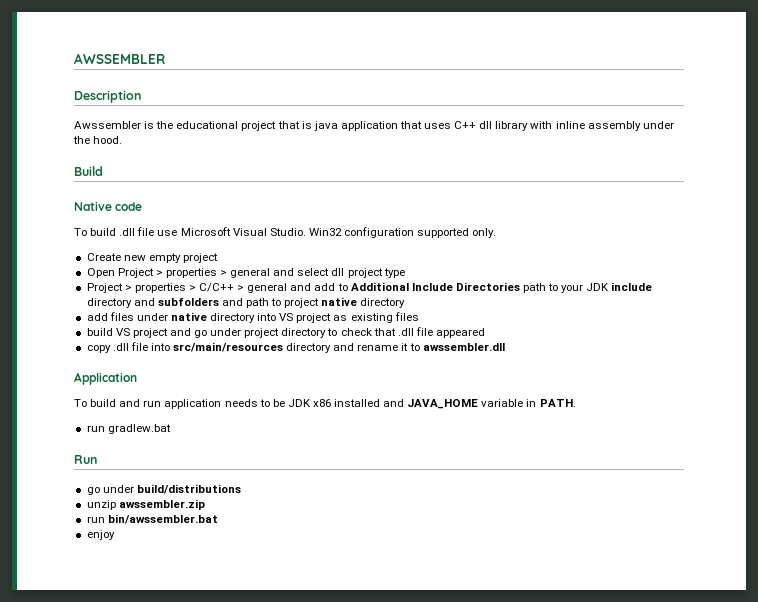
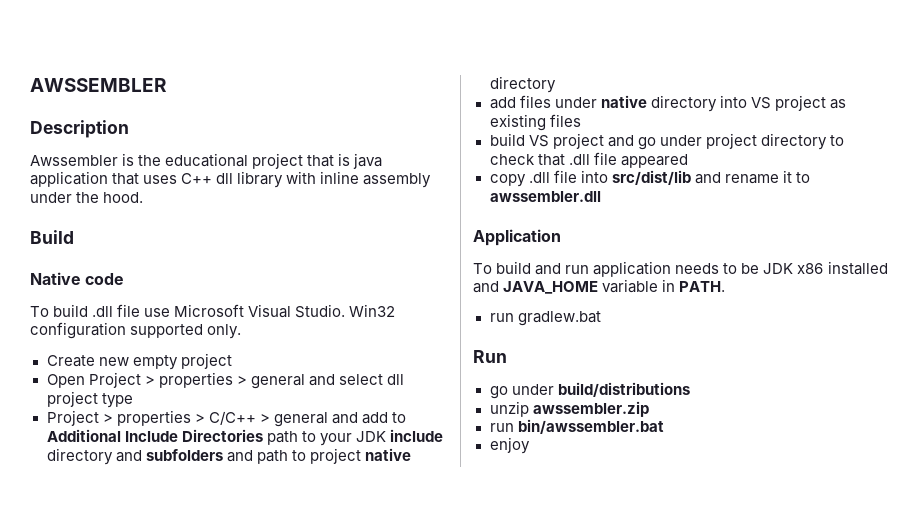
- copy .dll file into src/main/resources directory and rename it to awssembler.dll
+ copy .dll file into src/dist/lib and rename it to awssembler.dll

